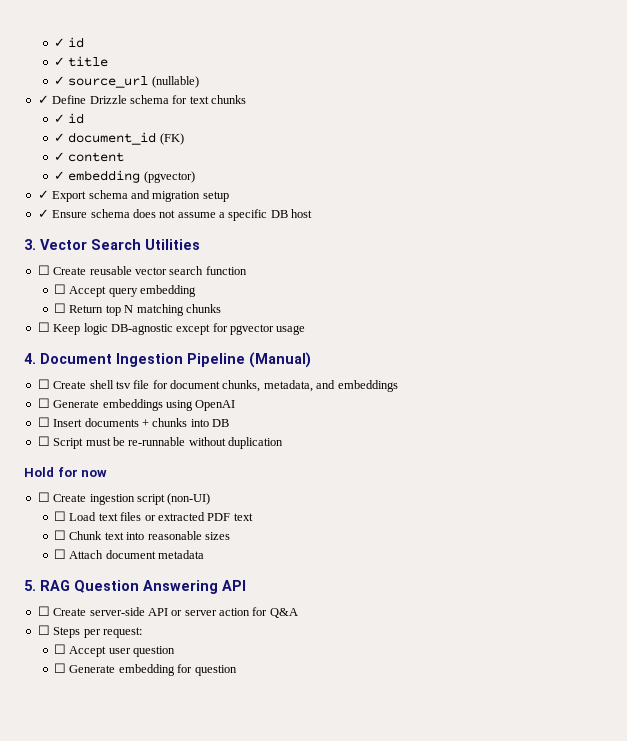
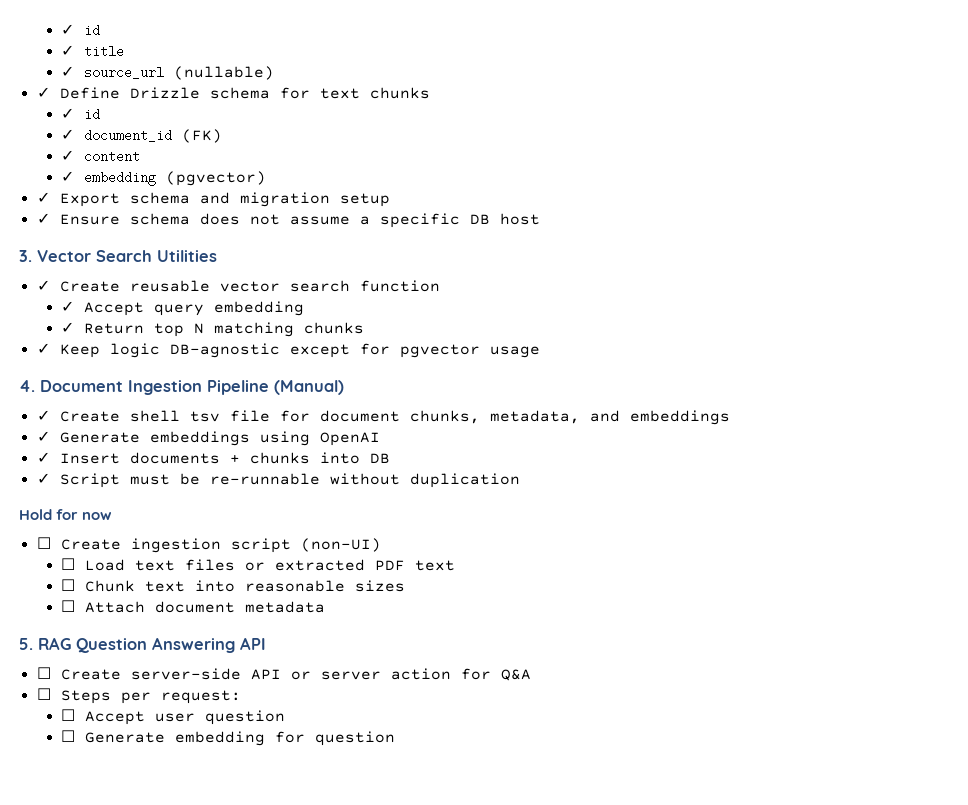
- ☐ Create reusable vector search function
+ ✓ Create reusable vector search function
- ☐ Accept query embedding
+ ✓ Accept query embedding
- ☐ Return top N matching chunks
+ ✓ Return top N matching chunks
- ☐ Keep logic DB-agnostic except for pgvector usage
+ ✓ Keep logic DB-agnostic except for pgvector usage
- ☐ Create shell tsv file for document chunks, metadata, and embeddings
+ ✓ Create shell tsv file for document chunks, metadata, and embeddings
- ☐ Generate embeddings using OpenAI
+ ✓ Generate embeddings using OpenAI
- ☐ Insert documents + chunks into DB
+ ✓ Insert documents + chunks into DB
- ☐ Script must be re-runnable without duplication
+ ✓ Script must be re-runnable without duplication

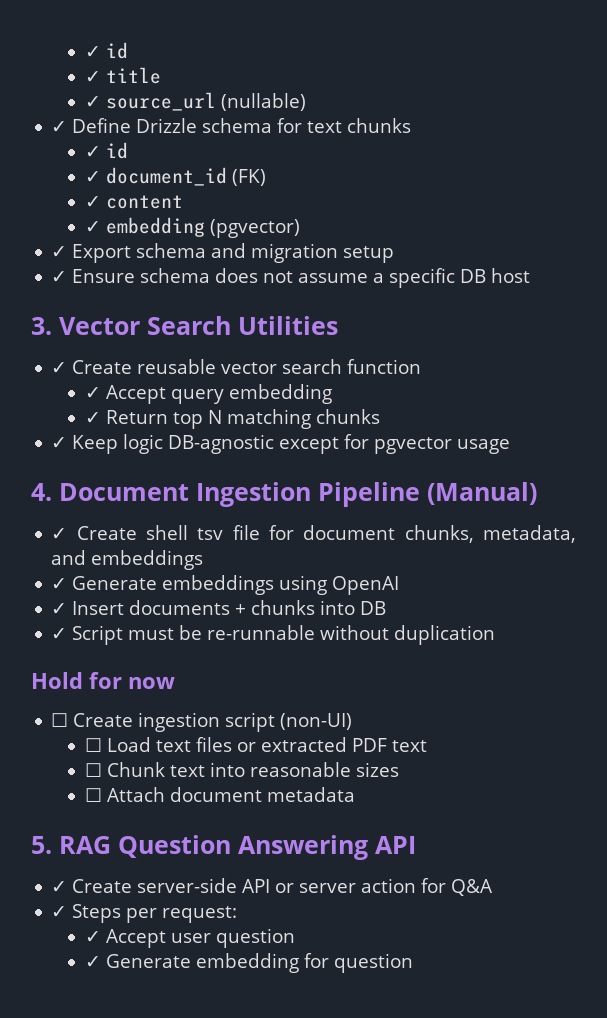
- ☐ Create server-side API or server action for Q&A
+ ✓ Create server-side API or server action for Q&A
- ☐ Steps per request:
+ ✓ Steps per request:
- ☐ Accept user question
+ ✓ Accept user question
- ☐ Generate embedding for question
+ ✓ Generate embedding for question

